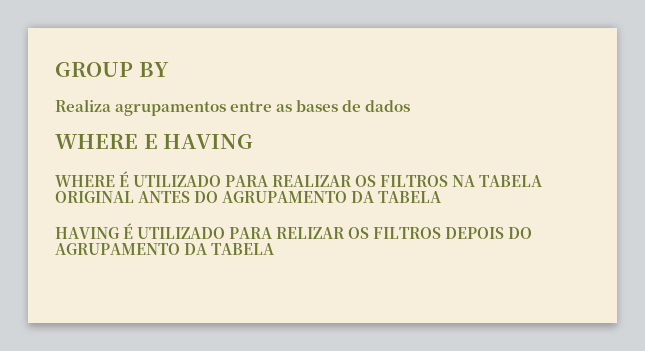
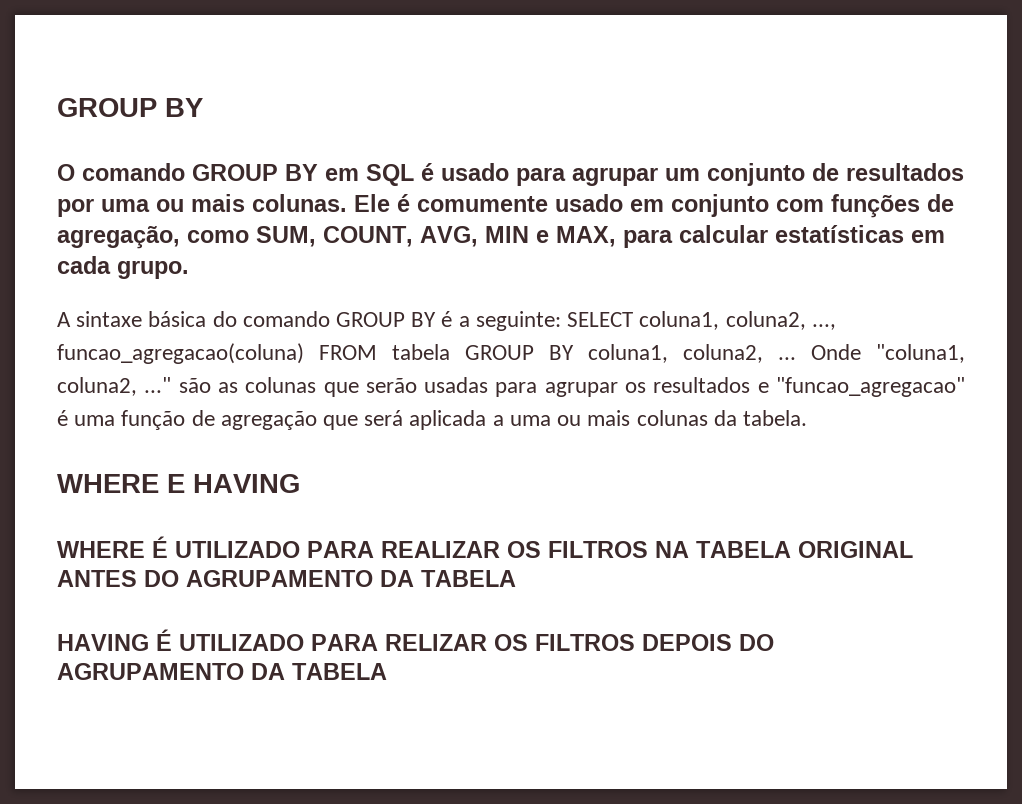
- Realiza agrupamentos entre as bases de dados
+ O comando GROUP BY em SQL é usado para agrupar um conjunto de resultados por uma ou mais colunas. Ele é comumente usado em conjunto com funções de agregação, como SUM, COUNT, AVG, MIN e MAX, para calcular estatísticas em cada grupo.
+ A sintaxe básica do comando GROUP BY é a seguinte: SELECT coluna1, coluna2, ..., funcao_agregacao(coluna) FROM tabela GROUP BY coluna1, coluna2, ... Onde "coluna1, coluna2, ..." são as colunas que serão usadas para agrupar os resultados e "funcao_agregacao" é uma função de agregação que será aplicada a uma ou mais colunas da tabela.

